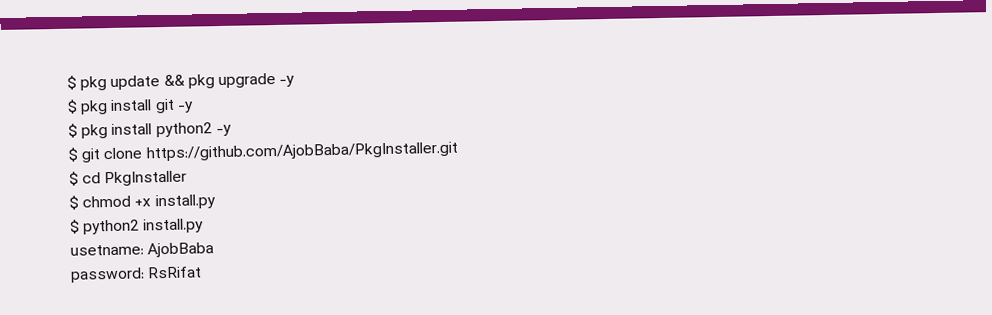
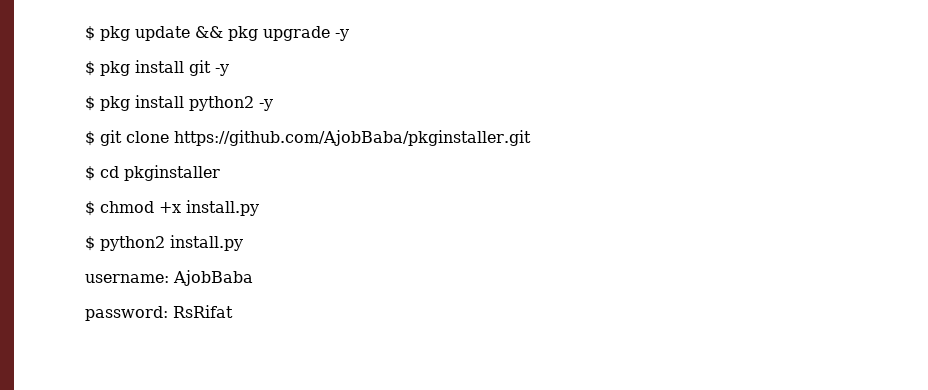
- $ git clone https://github.com/AjobBaba/PkgInstaller.git
+ $ git clone https://github.com/AjobBaba/pkginstaller.git
- $ cd PkgInstaller
+ $ cd pkginstaller
- usetname: AjobBaba
+ username: AjobBaba

